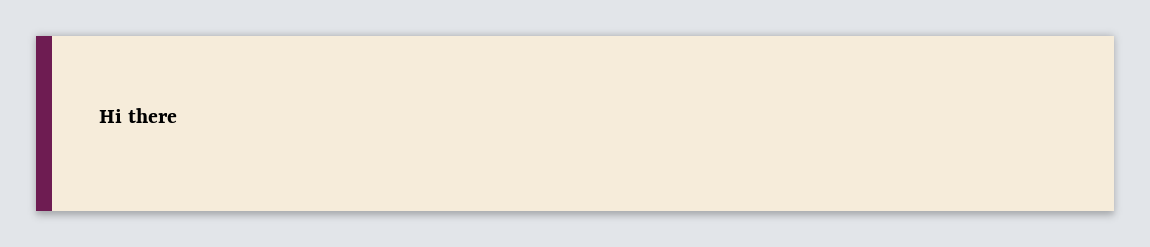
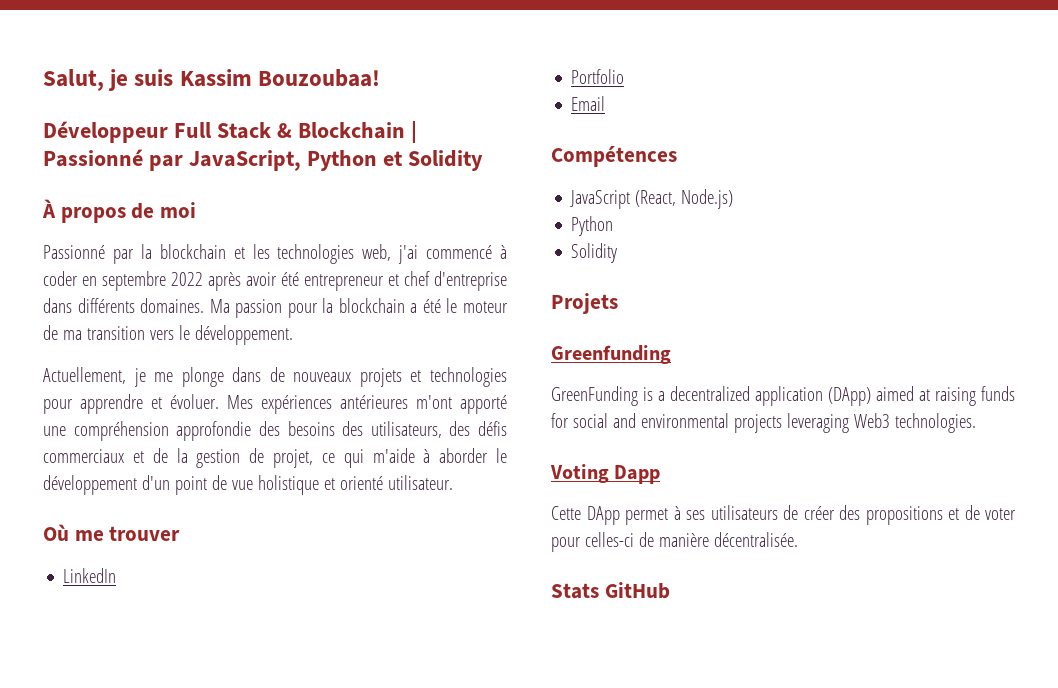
- Hi there
+ Salut, je suis Kassim Bouzoubaa!
+ Développeur Full Stack & Blockchain | Passionné par JavaScript, Python et Solidity
+ À propos de moi
+ Passionné par la blockchain et les technologies web, j'ai commencé à coder en septembre 2022 après avoir été entrepreneur et chef d'entreprise dans différents domaines. Ma passion pour la blockchain a été le moteur de ma transition vers le développement.
+ Actuellement, je me plonge dans de nouveaux projets et technologies pour apprendre et évoluer. Mes expériences antérieures m'ont apporté une compréhension approfondie des besoins des utilisateurs, des défis commerciaux et de la gestion de projet, ce qui m'aide à aborder le développement d'un point de vue holistique et orienté utilisateur.
+ Où me trouver
+ LinkedIn
+ Portfolio
+ Email
+ Compétences
+ JavaScript (React, Node.js)
+ Python
+ Solidity
+ Projets
+ Greenfunding
+ GreenFunding is a decentralized application (DApp) aimed at raising funds for social and environmental projects leveraging Web3 technologies.
+ Voting Dapp
+ Cette DApp permet à ses utilisateurs de créer des propositions et de voter pour celles-ci de manière décentralisée.
+ Stats GitHub

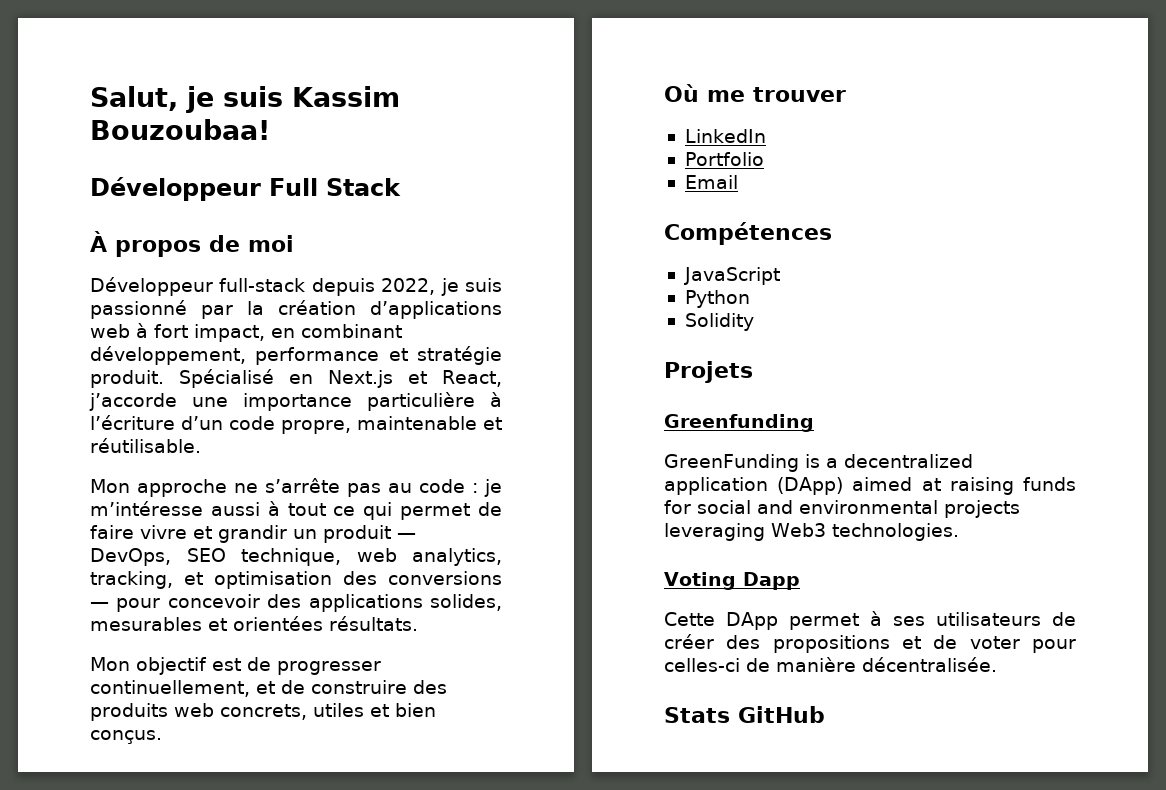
- Développeur Full Stack & Blockchain | Passionné par JavaScript, Python et Solidity
+ Développeur Full Stack
  À propos de moi
- Passionné par la blockchain et les technologies web, j'ai commencé à coder en septembre 2022 après avoir été entrepreneur et chef d'entreprise dans différents domaines. Ma passion pour la blockchain a été le moteur de ma transition vers le développement.
- Actuellement, je me plonge dans de nouveaux projets et technologies pour apprendre et évoluer. Mes expériences antérieures m'ont apporté une compréhension approfondie des besoins des utilisateurs, des défis commerciaux et de la gestion de projet, ce qui m'aide à aborder le développement d'un point de vue holistique et orienté utilisateur.
+ Développeur full-stack depuis 2022, je suis passionné par la création d’applications web à fort impact, en combinant développement, performance et stratégie produit. Spécialisé en Next.js et React, j’accorde une importance particulière à l’écriture d’un code propre, maintenable et réutilisable.
+ Mon approche ne s’arrête pas au code : je m’intéresse aussi à tout ce qui permet de faire vivre et grandir un produit — DevOps, SEO technique, web analytics, tracking, et optimisation des conversions — pour concevoir des applications solides, mesurables et orientées résultats.
+ Mon objectif est de progresser continuellement, et de construire des produits web concrets, utiles et bien conçus.
- JavaScript (React, Node.js)
+ JavaScript

